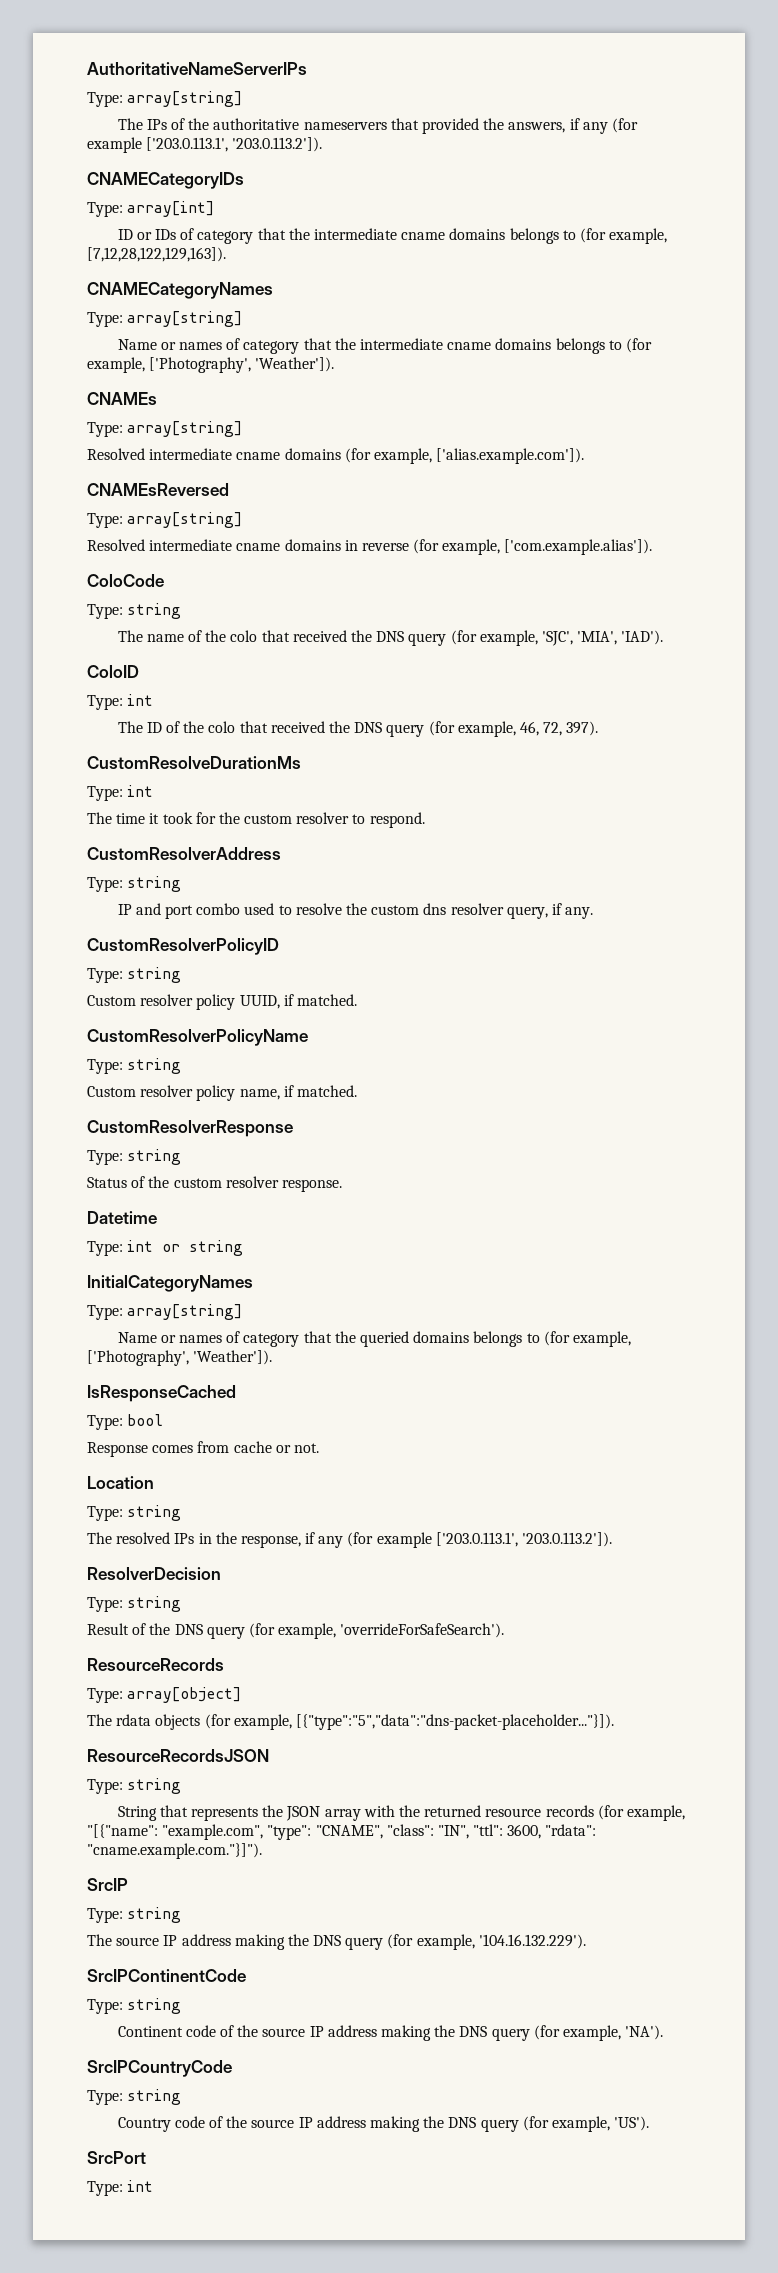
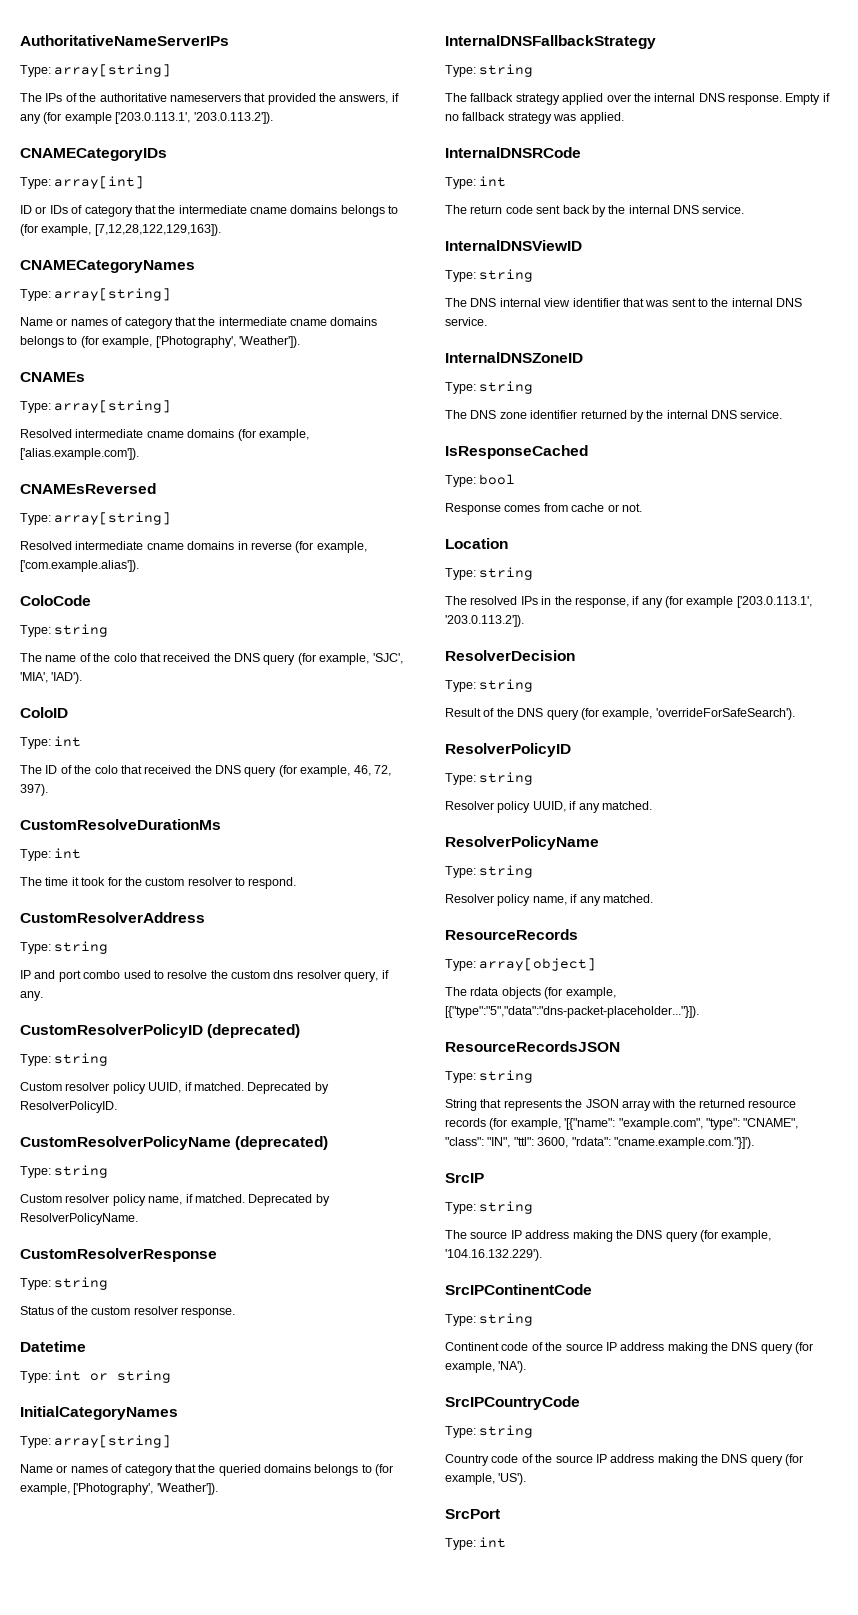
- CustomResolverPolicyID
+ CustomResolverPolicyID (deprecated)
+ Deprecated by ResolverPolicyID.
- CustomResolverPolicyName
+ CustomResolverPolicyName (deprecated)
+ Deprecated by ResolverPolicyName.
+ InternalDNSFallbackStrategy
+ Type: string
+ The fallback strategy applied over the internal DNS response. Empty if no fallback strategy was applied.
+ InternalDNSRCode
+ Type: int
+ The return code sent back by the internal DNS service.
+ InternalDNSViewID
+ Type: string
+ The DNS internal view identifier that was sent to the internal DNS service.
+ InternalDNSZoneID
+ Type: string
+ The DNS zone identifier returned by the internal DNS service.
+ ResolverPolicyID
+ Type: string
+ Resolver policy UUID, if any matched.
+ ResolverPolicyName
+ Type: string
+ Resolver policy name, if any matched.
- String that represents the JSON array with the returned resource records (for example, "[{"name": "example.com", "type": "CNAME", "class": "IN", "ttl": 3600, "rdata": "cname.example.com."}]").
+ String that represents the JSON array with the returned resource records (for example, '[{"name": "example.com", "type": "CNAME", "class": "IN", "ttl": 3600, "rdata": "cname.example.com."}]').

